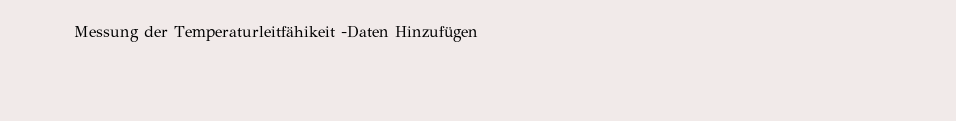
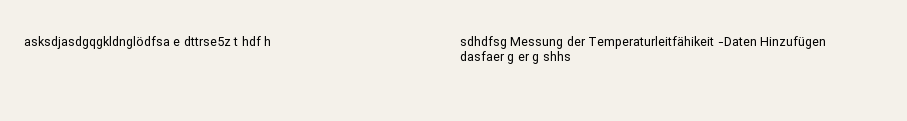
- Messung der Temperaturleitfähikeit -Daten Hinzufügen
+ asksdjasdgqgkldnglödfsa e dttrse5z t hdf h
+ sdhdfsg Messung der Temperaturleitfähikeit -Daten Hinzufügen dasfaer g er g shhs

